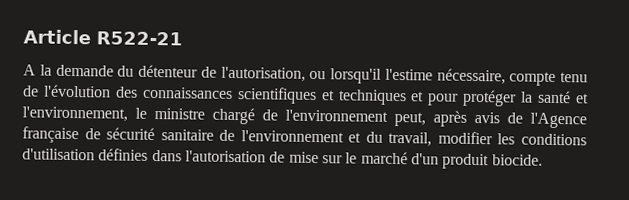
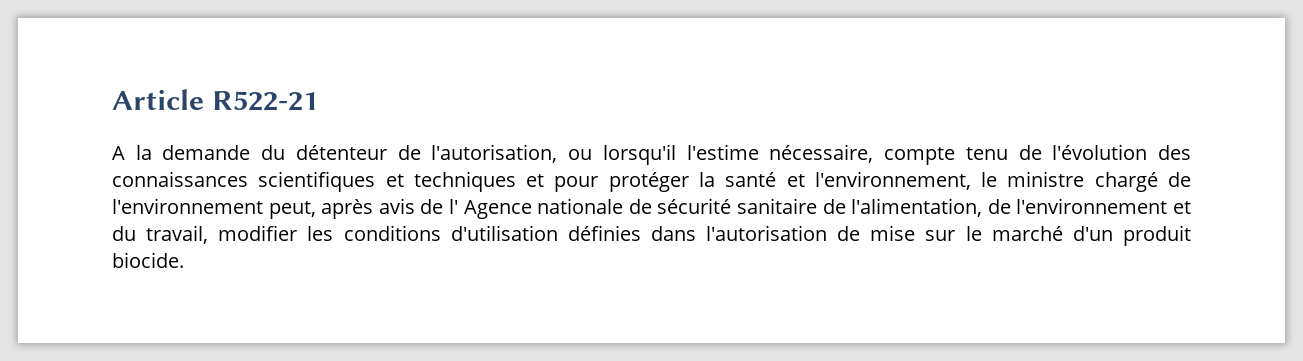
- A la demande du détenteur de l'autorisation, ou lorsqu'il l'estime nécessaire, compte tenu de l'évolution des connaissances scientifiques et techniques et pour protéger la santé et l'environnement, le ministre chargé de l'environnement peut, après avis de l'Agence française de sécurité sanitaire de l'environnement et du travail, modifier les conditions d'utilisation définies dans l'autorisation de mise sur le marché d'un produit biocide.
+ A la demande du détenteur de l'autorisation, ou lorsqu'il l'estime nécessaire, compte tenu de l'évolution des connaissances scientifiques et techniques et pour protéger la santé et l'environnement, le ministre chargé de l'environnement peut, après avis de l' Agence nationale de sécurité sanitaire de l'alimentation, de l'environnement et du travail, modifier les conditions d'utilisation définies dans l'autorisation de mise sur le marché d'un produit biocide.

